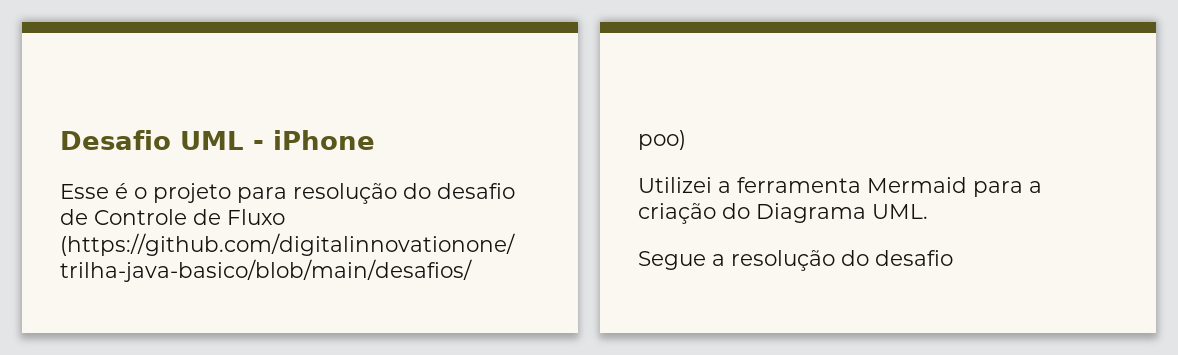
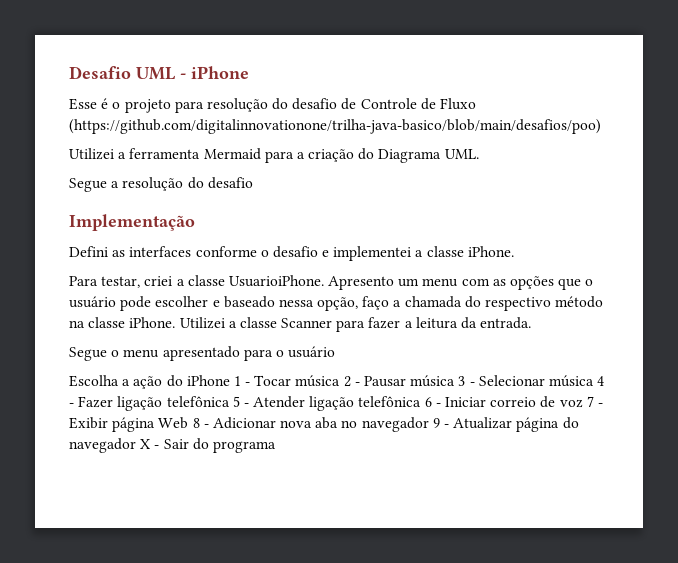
+ Implementação
+ Defini as interfaces conforme o desafio e implementei a classe iPhone.
+ Para testar, criei a classe UsuarioiPhone. Apresento um menu com as opções que o usuário pode escolher e baseado nessa opção, faço a chamada do respectivo método na classe iPhone. Utilizei a classe Scanner para fazer a leitura da entrada.
+ Segue o menu apresentado para o usuário
+ Escolha a ação do iPhone 1 - Tocar música 2 - Pausar música 3 - Selecionar música 4 - Fazer ligação telefônica 5 - Atender ligação telefônica 6 - Iniciar correio de voz 7 - Exibir página Web 8 - Adicionar nova aba no navegador 9 - Atualizar página do navegador X - Sair do programa

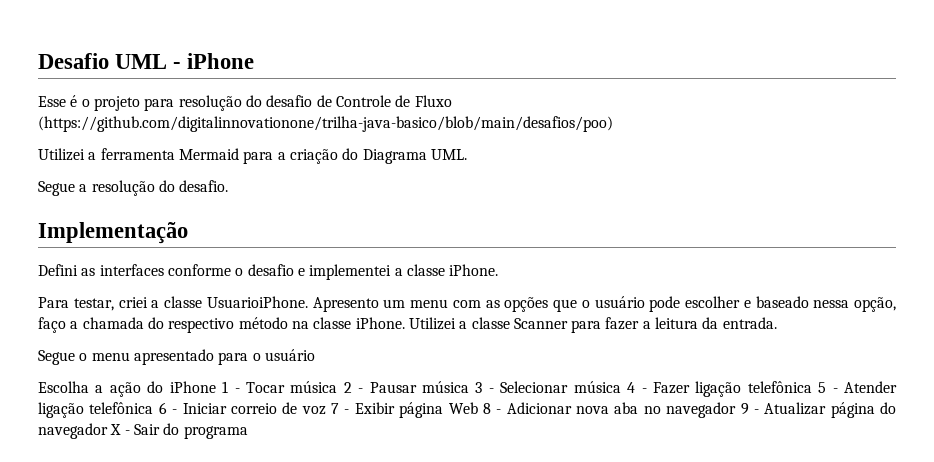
- Segue a resolução do desafio
+ Segue a resolução do desafio.

